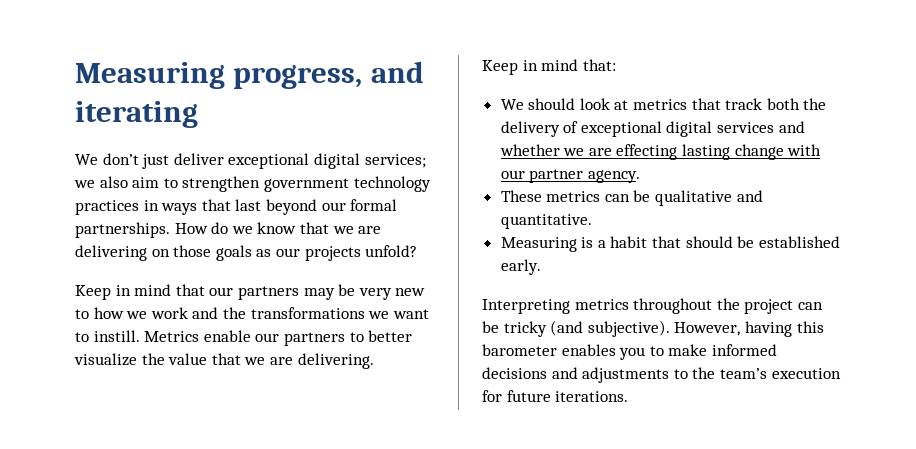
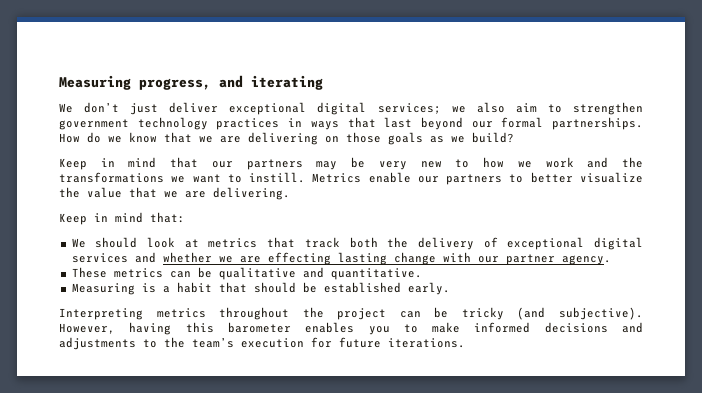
- How do we know that we are delivering on those goals as our projects unfold?
+ How do we know that we are delivering on those goals as we build?

